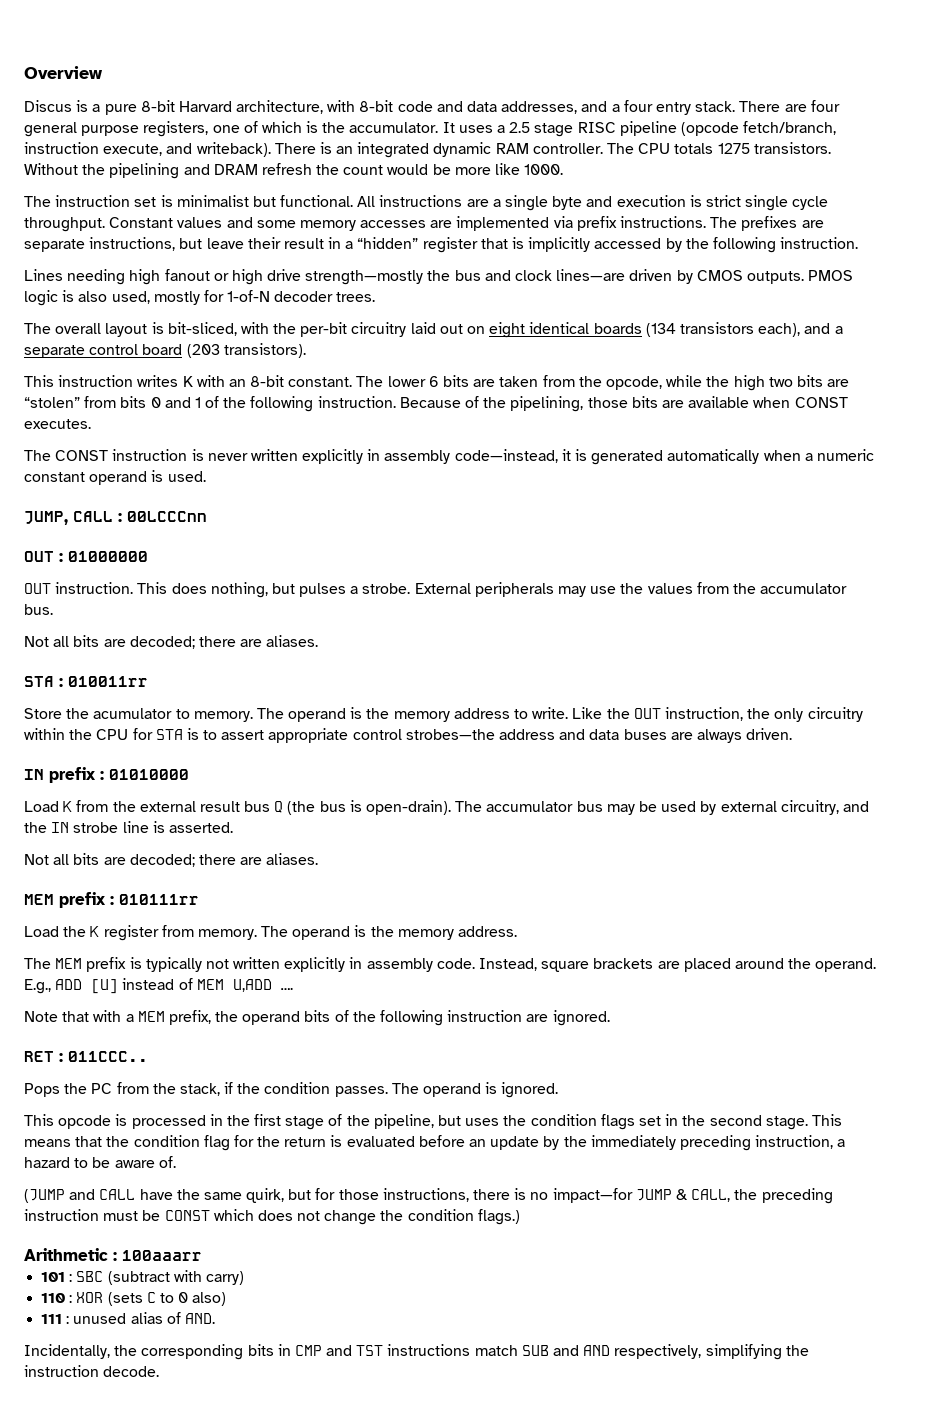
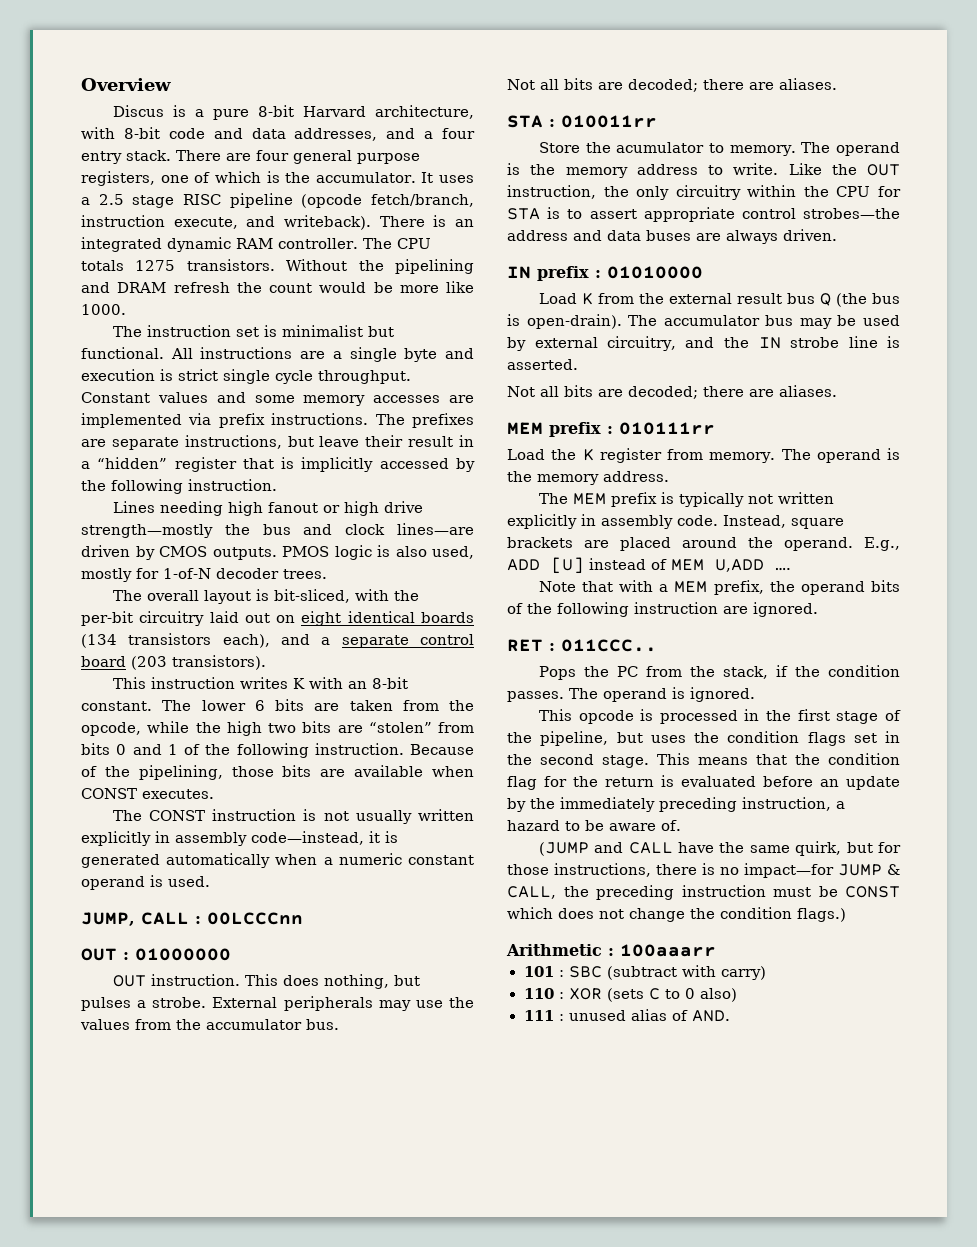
- The CONST instruction is never written explicitly in assembly code—instead, it is generated automatically when a numeric constant operand is used.
+ The CONST instruction is not usually written explicitly in assembly code—instead, it is generated automatically when a numeric constant operand is used.
- Incidentally, the corresponding bits in CMP and TST instructions match SUB and AND respectively, simplifying the instruction decode.

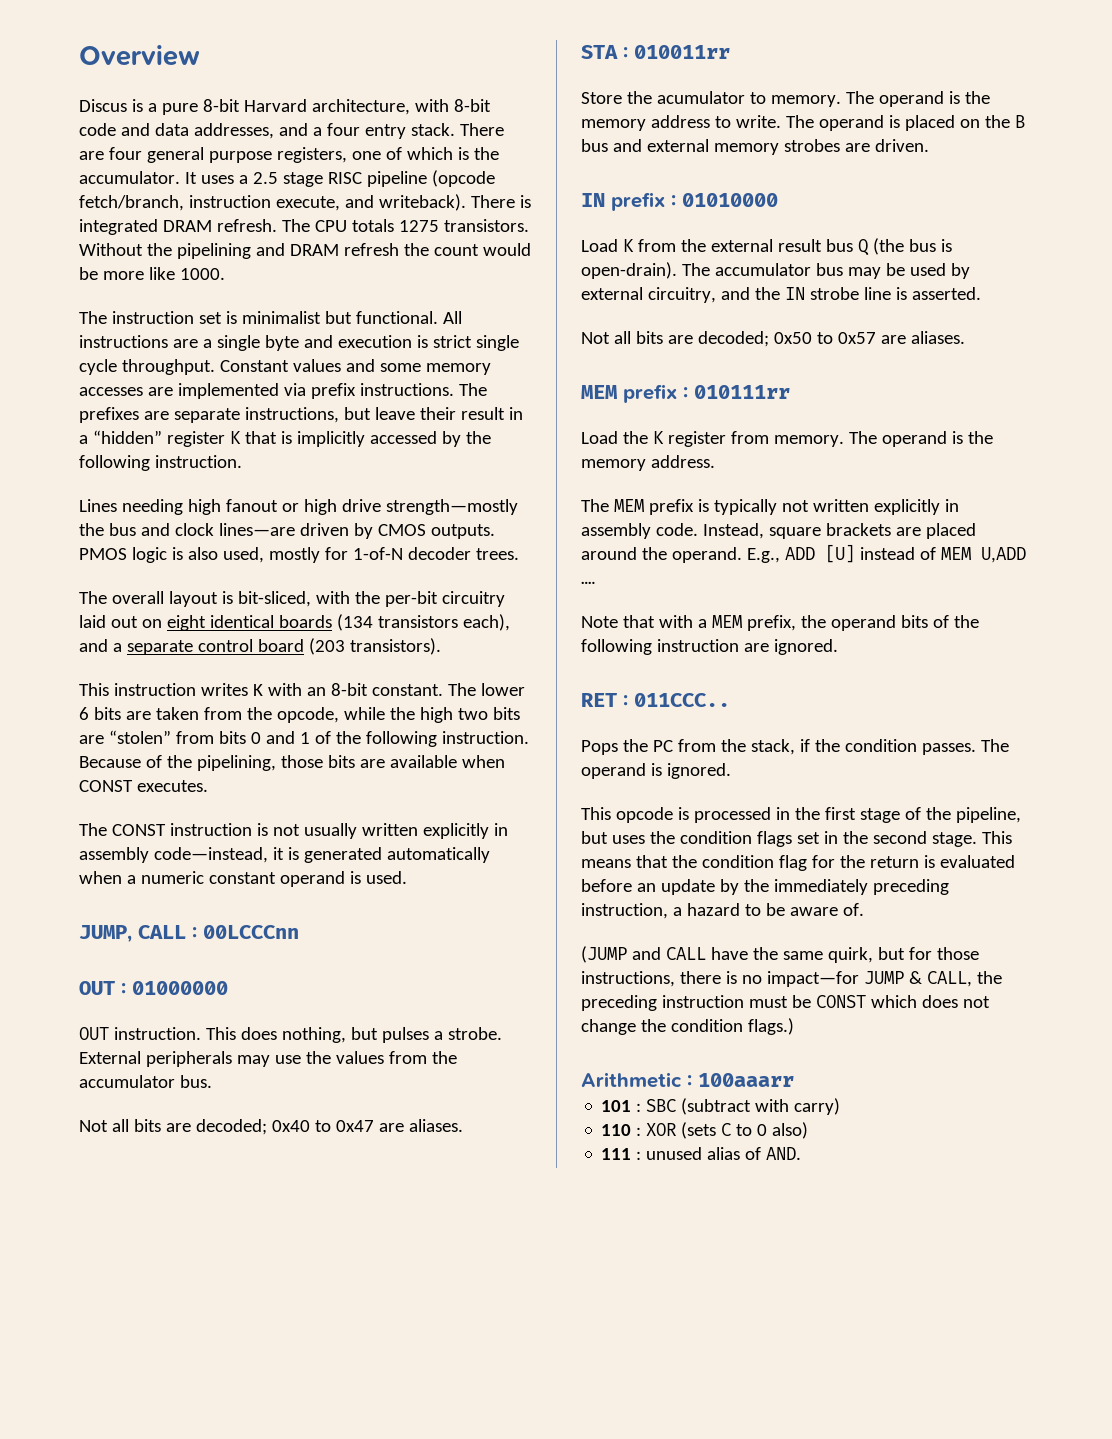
- There is an integrated dynamic RAM controller.
+ There is integrated DRAM refresh.
- The prefixes are separate instructions, but leave their result in a “hidden” register that is implicitly accessed by the following instruction.
+ The prefixes are separate instructions, but leave their result in a “hidden” register K that is implicitly accessed by the following instruction.
  External peripherals may use the values from the accumulator bus.
- Not all bits are decoded; there are aliases.
+ Not all bits are decoded; 0x40 to 0x47 are aliases.
- Like the OUT instruction, the only circuitry within the CPU for STA is to assert appropriate control strobes—the address and data buses are always driven.
+ The operand is placed on the B bus and external memory strobes are driven.
  The accumulator bus may be used by external circuitry, and the IN strobe line is asserted.
- Not all bits are decoded; there are aliases.
+ Not all bits are decoded; 0x50 to 0x57 are aliases.

